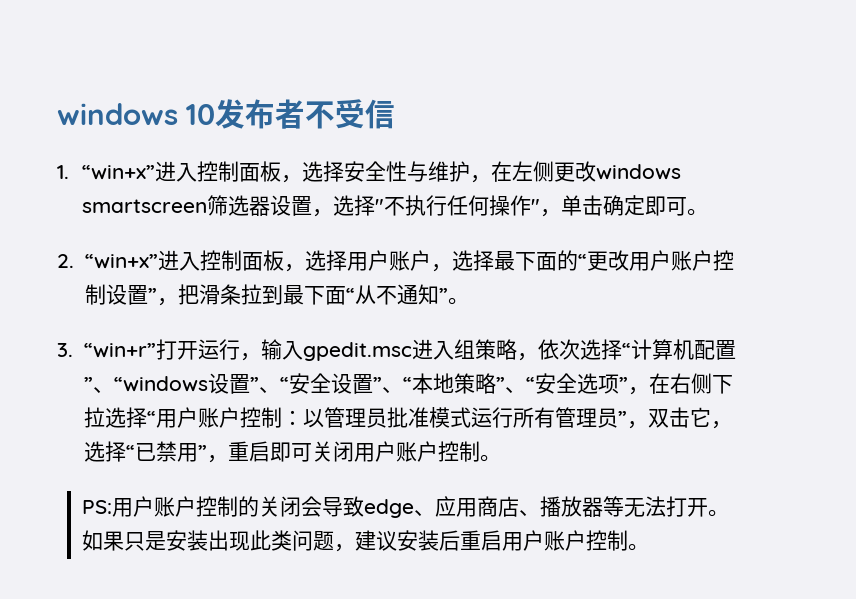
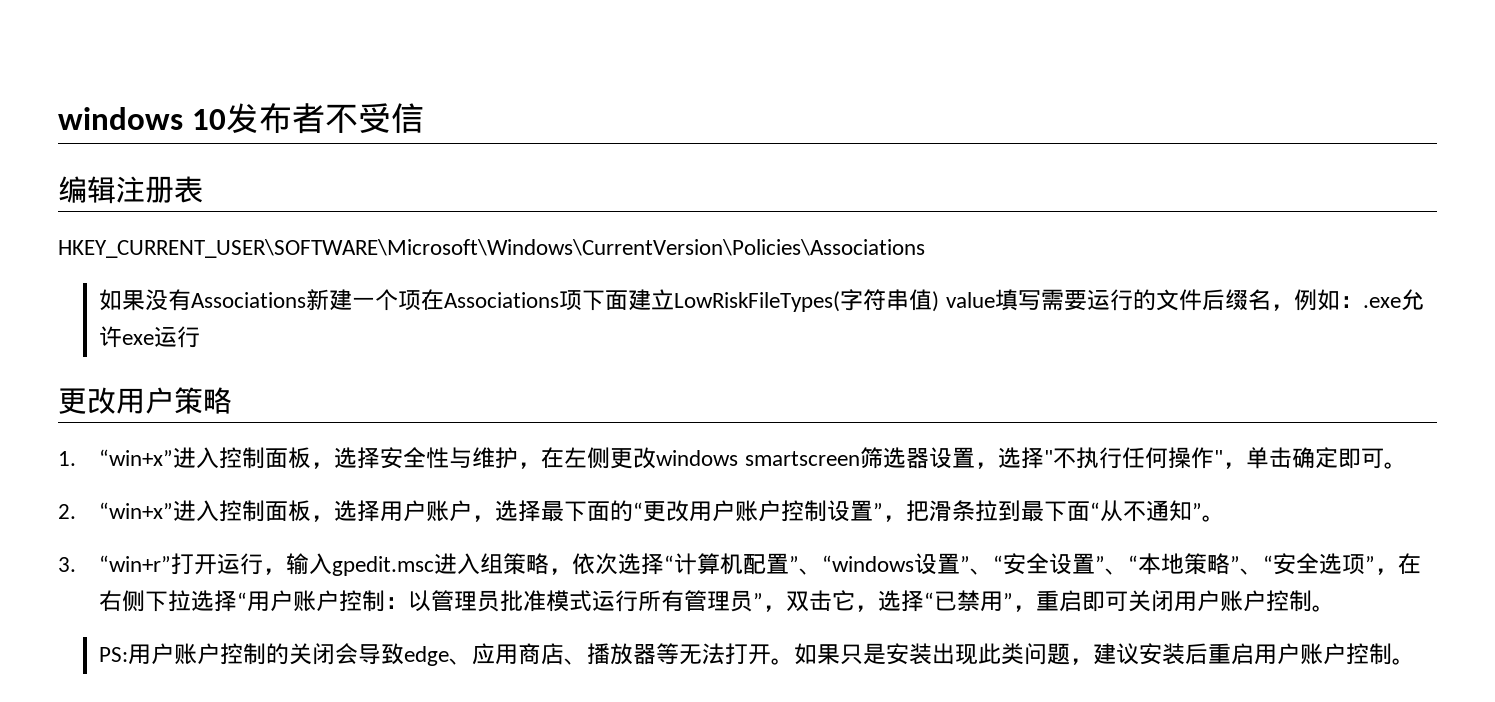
+ 编辑注册表
+ HKEY_CURRENT_USER\SOFTWARE\Microsoft\Windows\CurrentVersion\Policies\Associations
+ 如果没有Associations新建一个项在Associations项下面建立LowRiskFileTypes(字符串值) value填写需要运行的文件后缀名，例如：.exe允许exe运行
+ 更改用户策略

